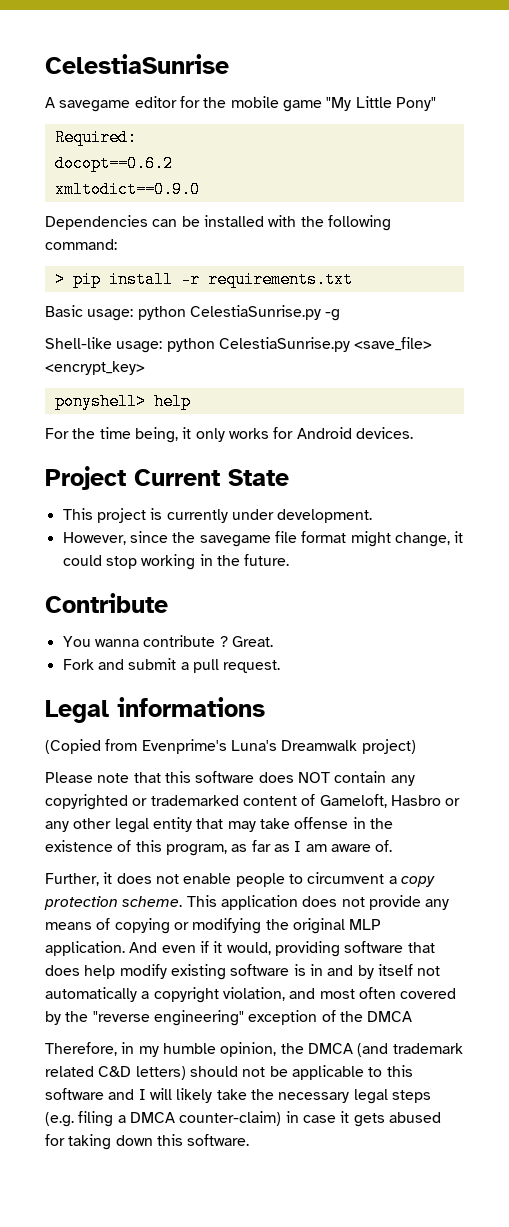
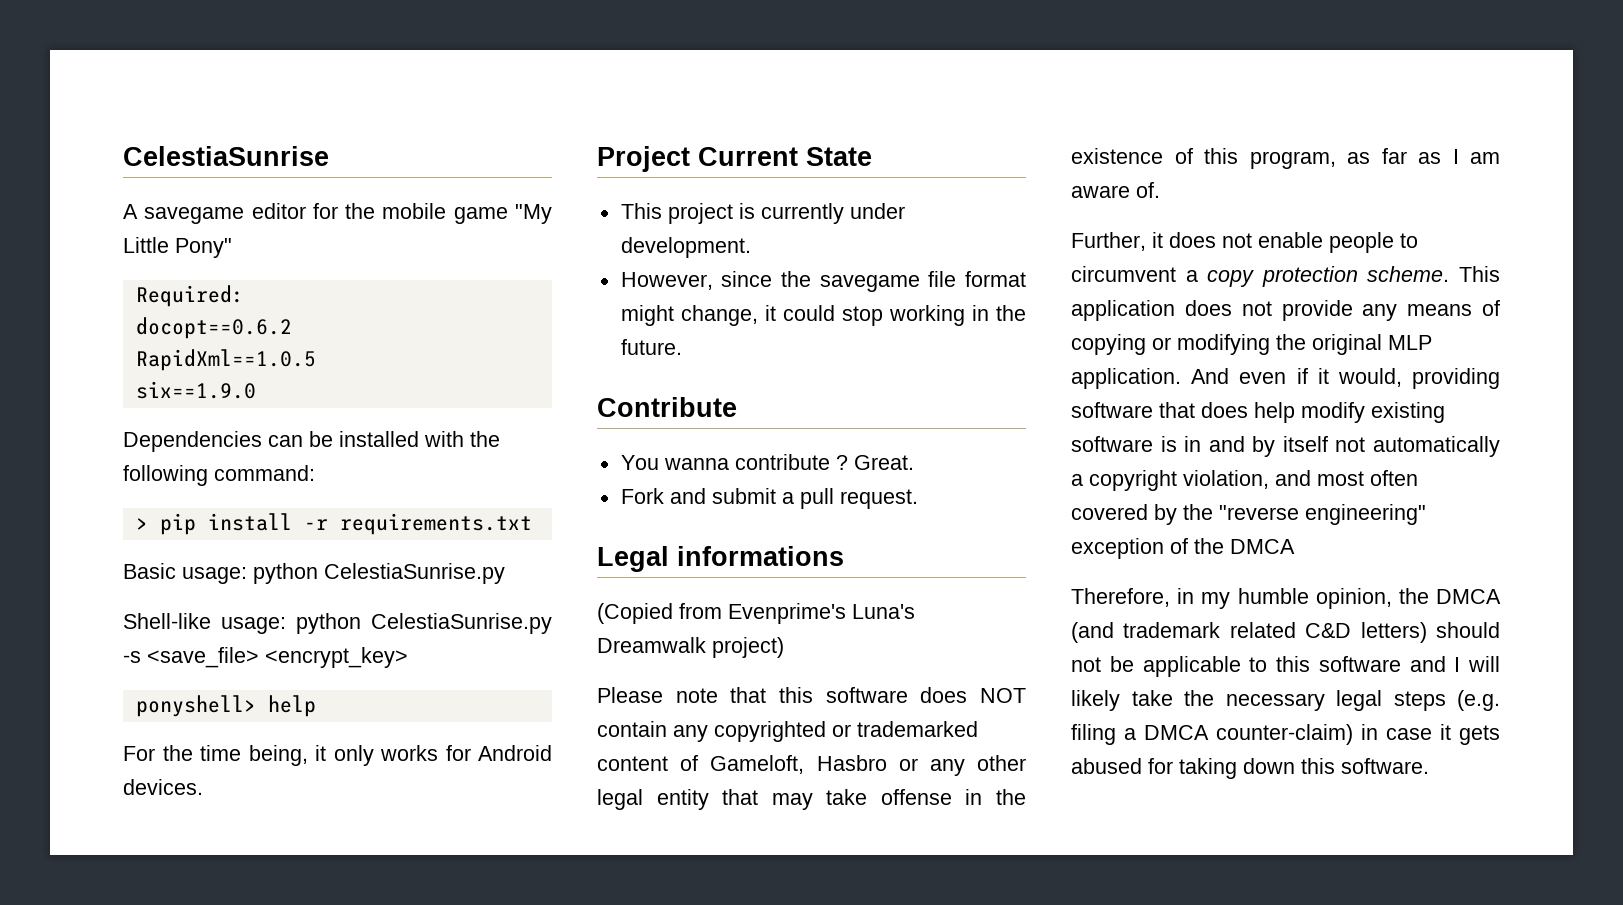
- xmltodict==0.9.0
+ RapidXml==1.0.5
+ six==1.9.0
- Basic usage: python CelestiaSunrise.py -g
+ Basic usage: python CelestiaSunrise.py
- Shell-like usage: python CelestiaSunrise.py <save_file> <encrypt_key>
+ Shell-like usage: python CelestiaSunrise.py -s <save_file> <encrypt_key>

